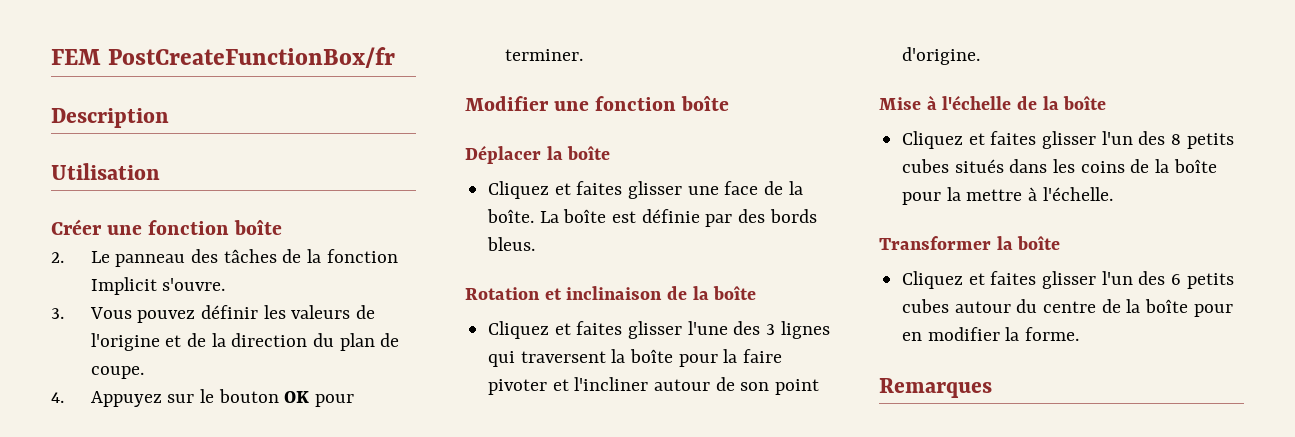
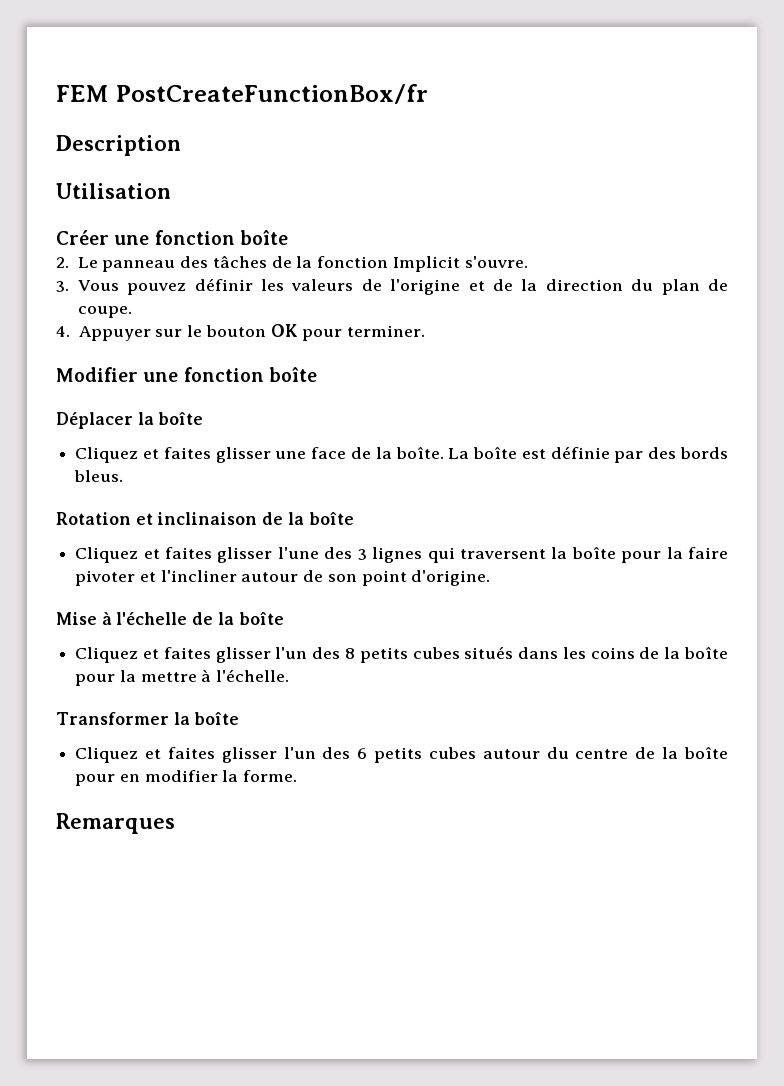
- 4. Appuyez sur le bouton OK pour terminer.
+ 4. Appuyer sur le bouton OK pour terminer.

